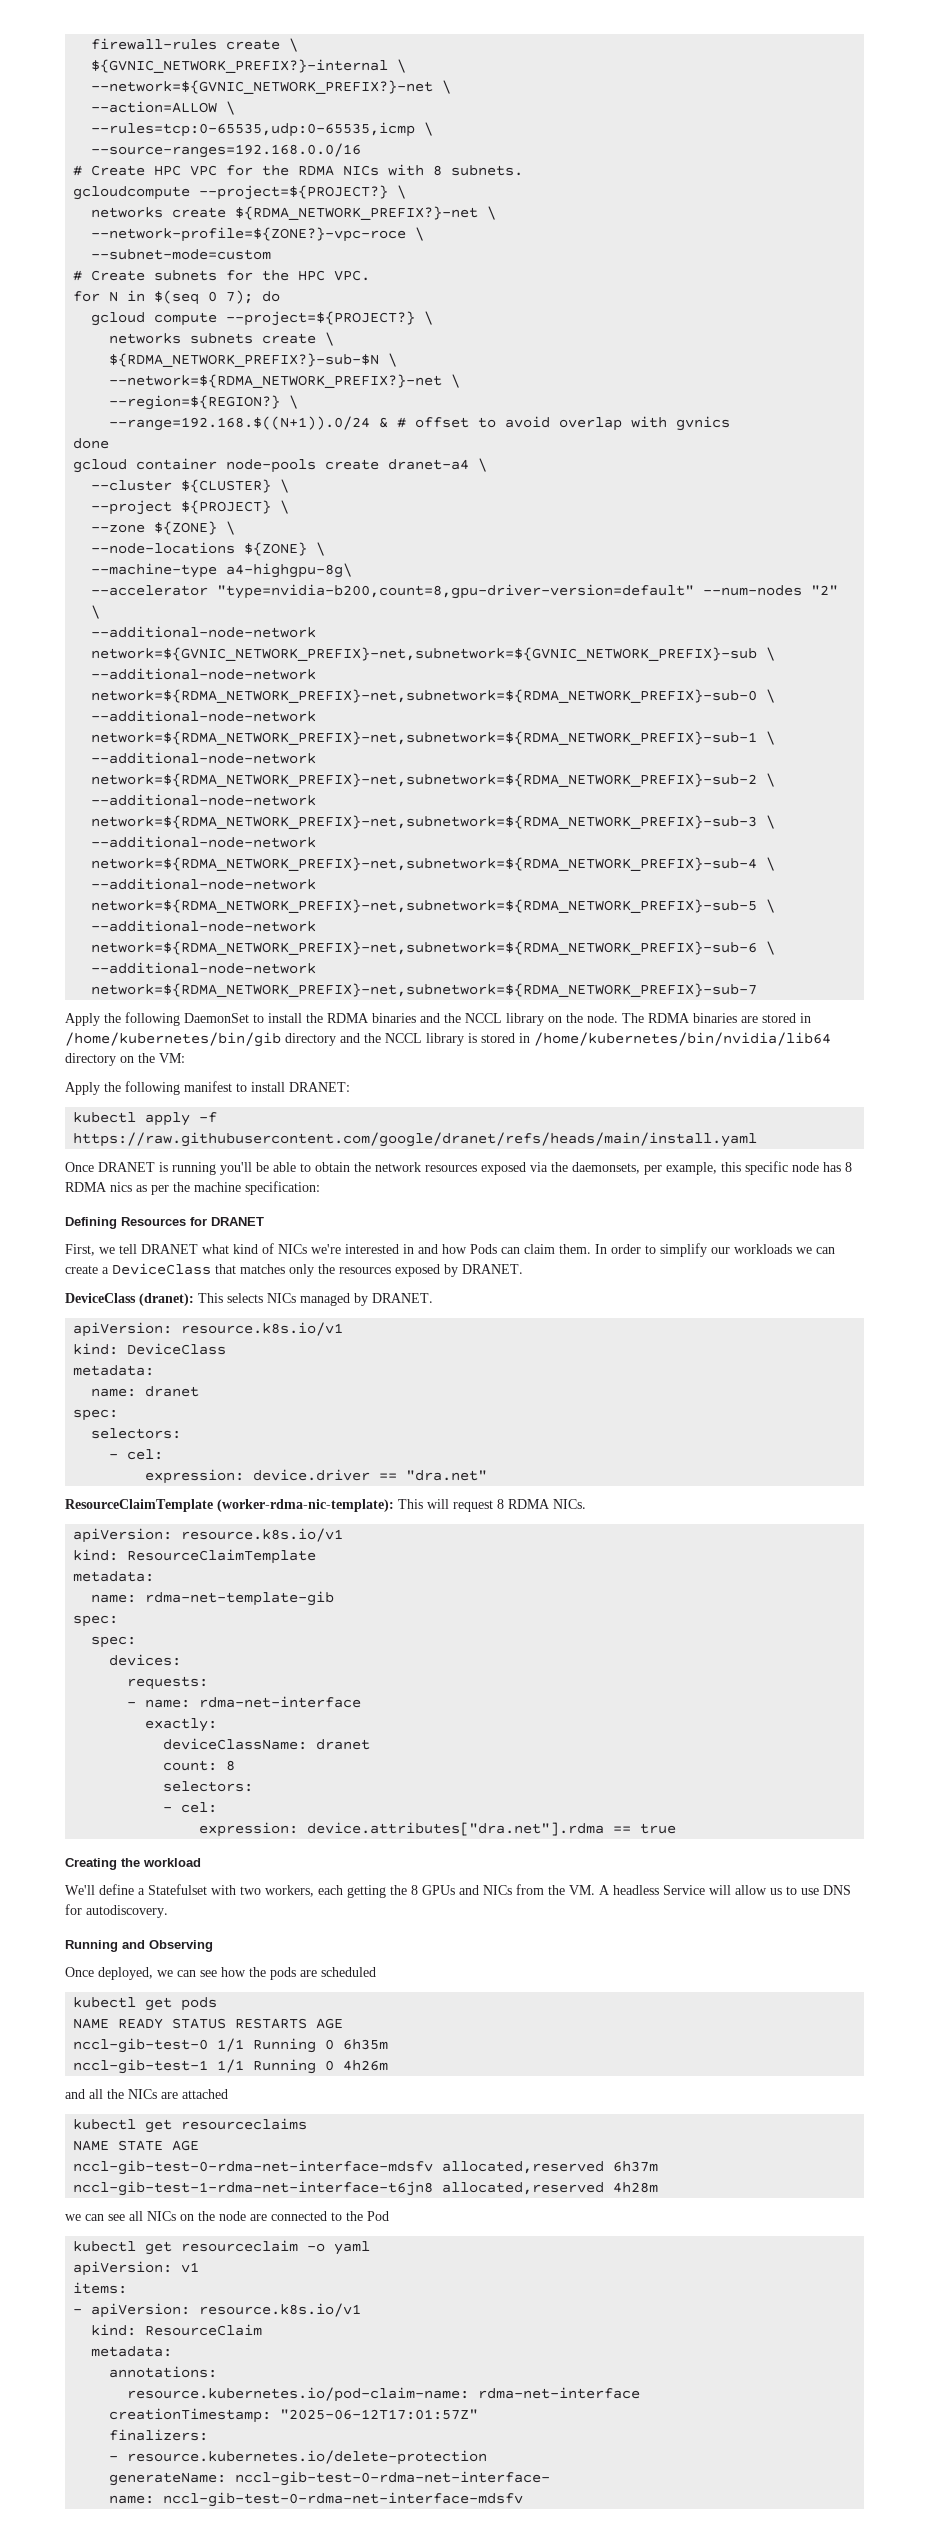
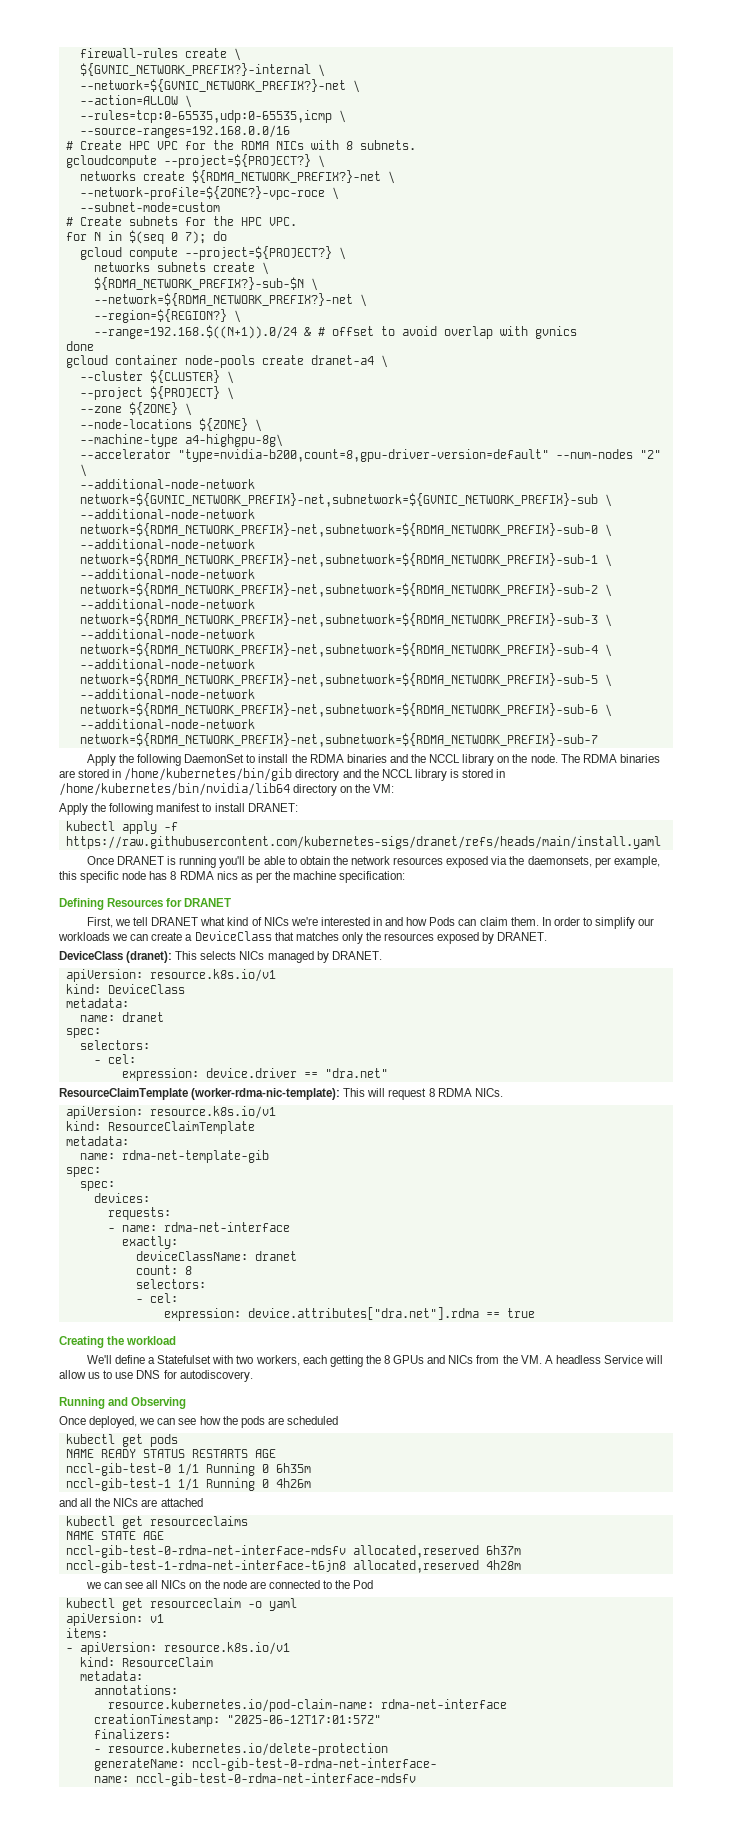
- kubectl apply -f https://raw.githubusercontent.com/google/dranet/refs/heads/main/install.yaml
+ kubectl apply -f https://raw.githubusercontent.com/kubernetes-sigs/dranet/refs/heads/main/install.yaml

